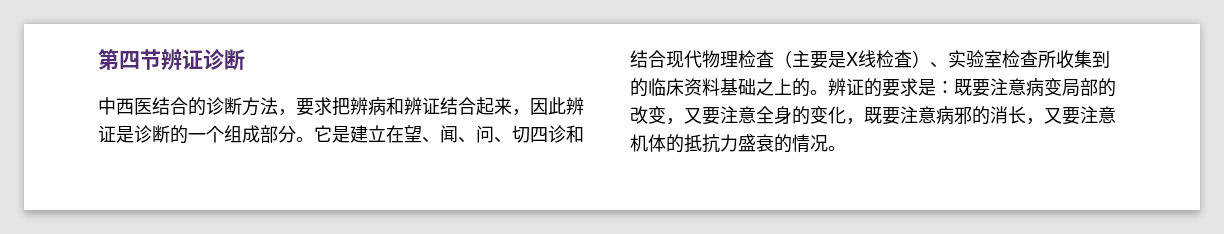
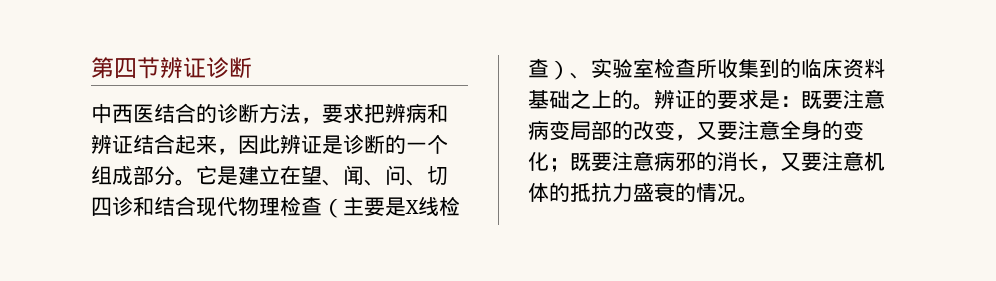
- 它是建立在望、闻、问、切四诊和结合现代物理检査（主要是X线检査）、实验室检查所收集到的临床资料基础之上的。
+ 它是建立在望、闻、问、切四诊和结合现代物理检查（主要是X线检查）、实验室检查所收集到的临床资料基础之上的。
- 辨证的要求是：既要注意病变局部的改变，又要注意全身的变化，既要注意病邪的消长，又要注意机体的抵抗力盛衰的情况。
+ 辨证的要求是：既要注意病变局部的改变，又要注意全身的变化；既要注意病邪的消长，又要注意机体的抵抗力盛衰的情况。

